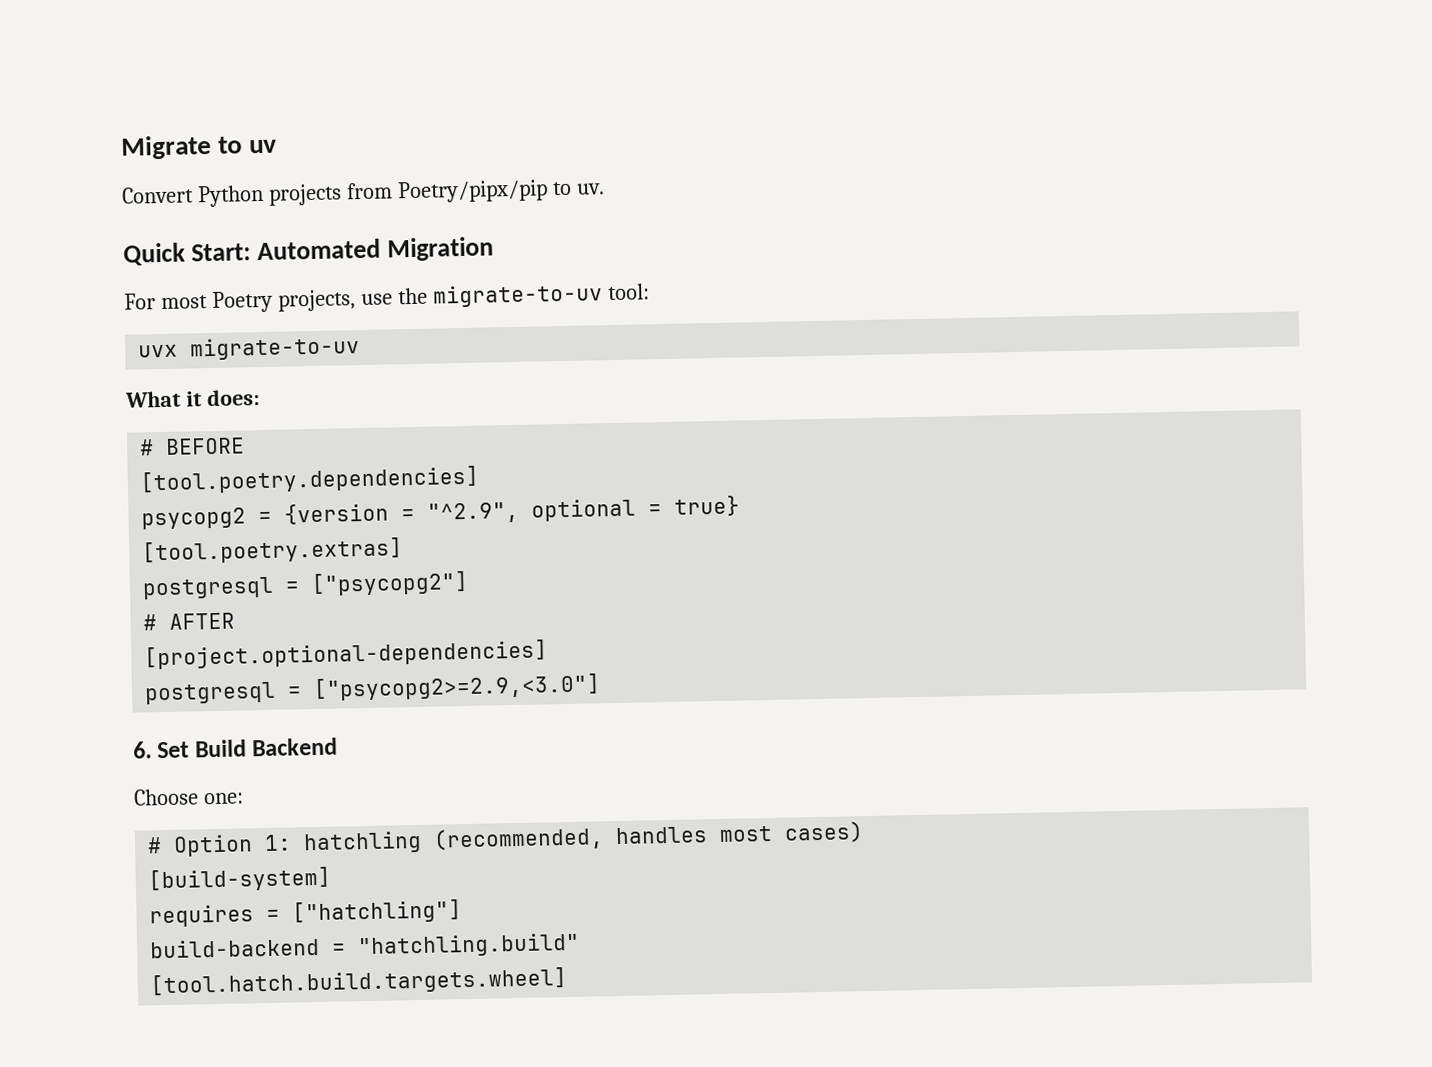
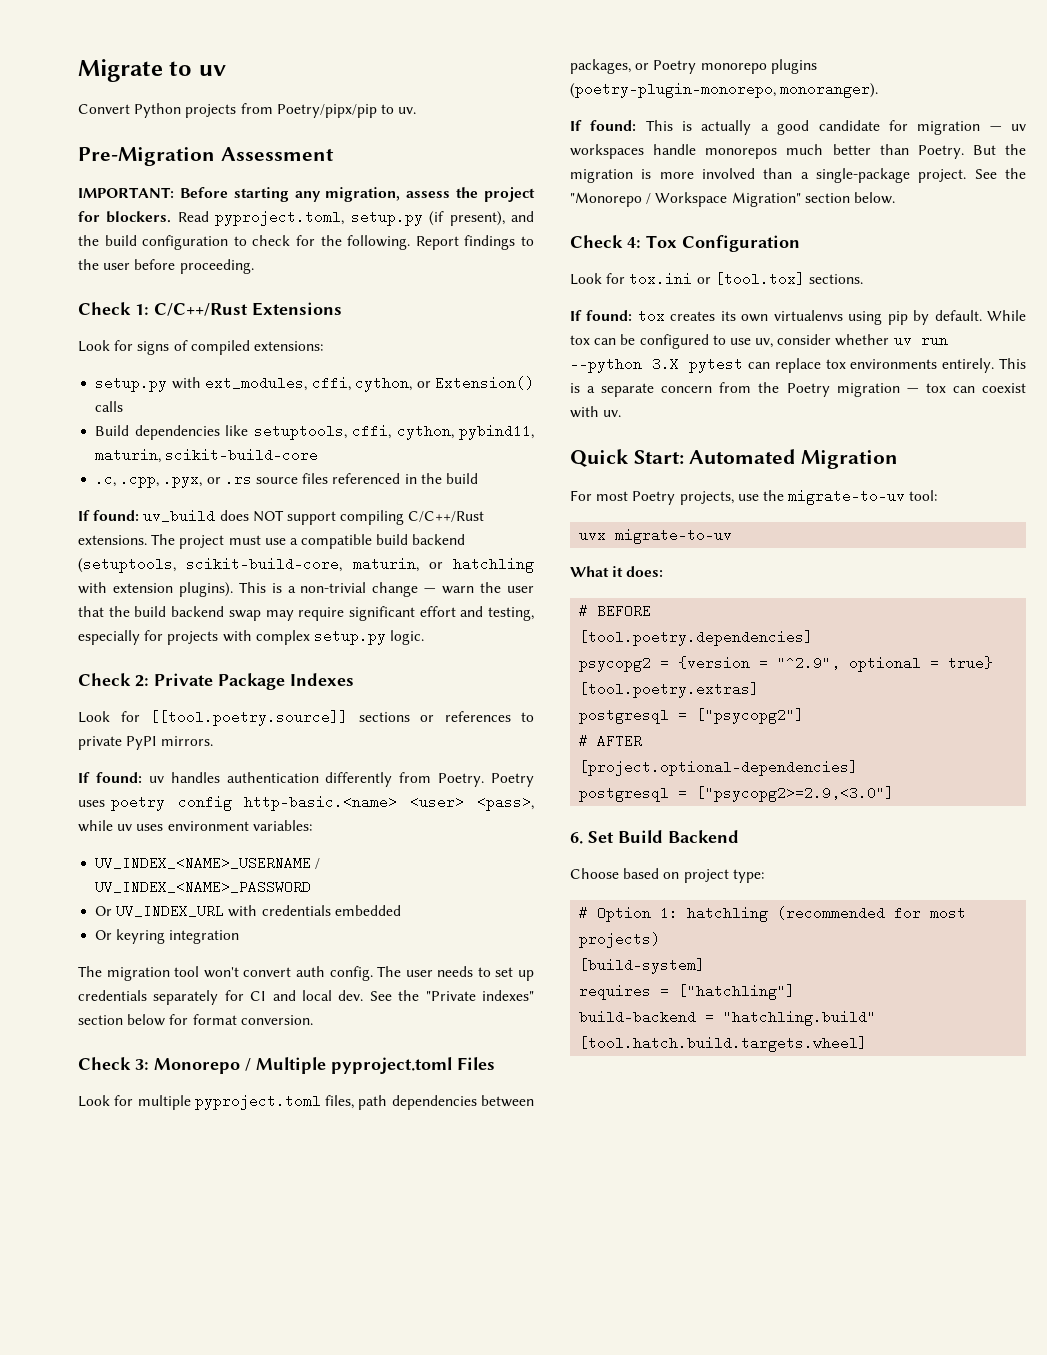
+ Pre-Migration Assessment
+ IMPORTANT: Before starting any migration, assess the project for blockers. Read pyproject.toml, setup.py (if present), and the build configuration to check for the following. Report findings to the user before proceeding.
+ Check 1: C/C++/Rust Extensions
+ Look for signs of compiled extensions:
+ setup.py with ext_modules, cffi, cython, or Extension() calls
+ Build dependencies like setuptools, cffi, cython, pybind11, maturin, scikit-build-core
+ .c, .cpp, .pyx, or .rs source files referenced in the build
+ If found: uv_build does NOT support compiling C/C++/Rust extensions. The project must use a compatible build backend (setuptools, scikit-build-core, maturin, or hatchling with extension plugins). This is a non-trivial change — warn the user that the build backend swap may require significant effort and testing, especially for projects with complex setup.py logic.
+ Check 2: Private Package Indexes
+ Look for [[tool.poetry.source]] sections or references to private PyPI mirrors.
+ If found: uv handles authentication differently from Poetry. Poetry uses poetry config http-basic.<name> <user> <pass>, while uv uses environment variables:
+ UV_INDEX_<NAME>_USERNAME / UV_INDEX_<NAME>_PASSWORD
+ Or UV_INDEX_URL with credentials embedded
+ Or keyring integration
+ The migration tool won't convert auth config. The user needs to set up credentials separately for CI and local dev. See the "Private indexes" section below for format conversion.
+ Check 3: Monorepo / Multiple pyproject.toml Files
+ Look for multiple pyproject.toml files, path dependencies between packages, or Poetry monorepo plugins (poetry-plugin-monorepo, monoranger).
+ If found: This is actually a good candidate for migration — uv workspaces handle monorepos much better than Poetry. But the migration is more involved than a single-package project. See the "Monorepo / Workspace Migration" section below.
+ Check 4: Tox Configuration
+ Look for tox.ini or [tool.tox] sections.
+ If found: tox creates its own virtualenvs using pip by default. While tox can be configured to use uv, consider whether uv run --python 3.X pytest can replace tox environments entirely. This is a separate concern from the Poetry migration — tox can coexist with uv.
- Choose one:
+ Choose based on project type:
- # Option 1: hatchling (recommended, handles most cases)
+ # Option 1: hatchling (recommended for most projects)

